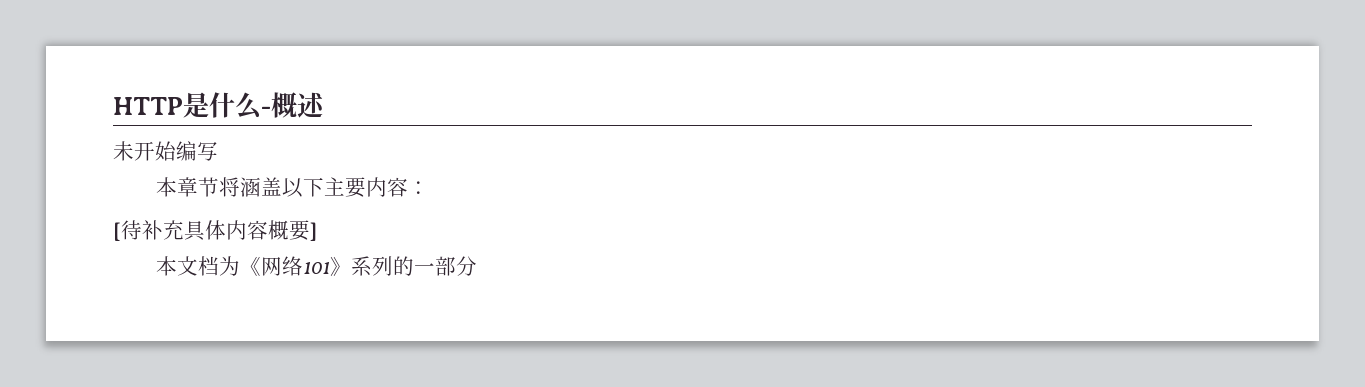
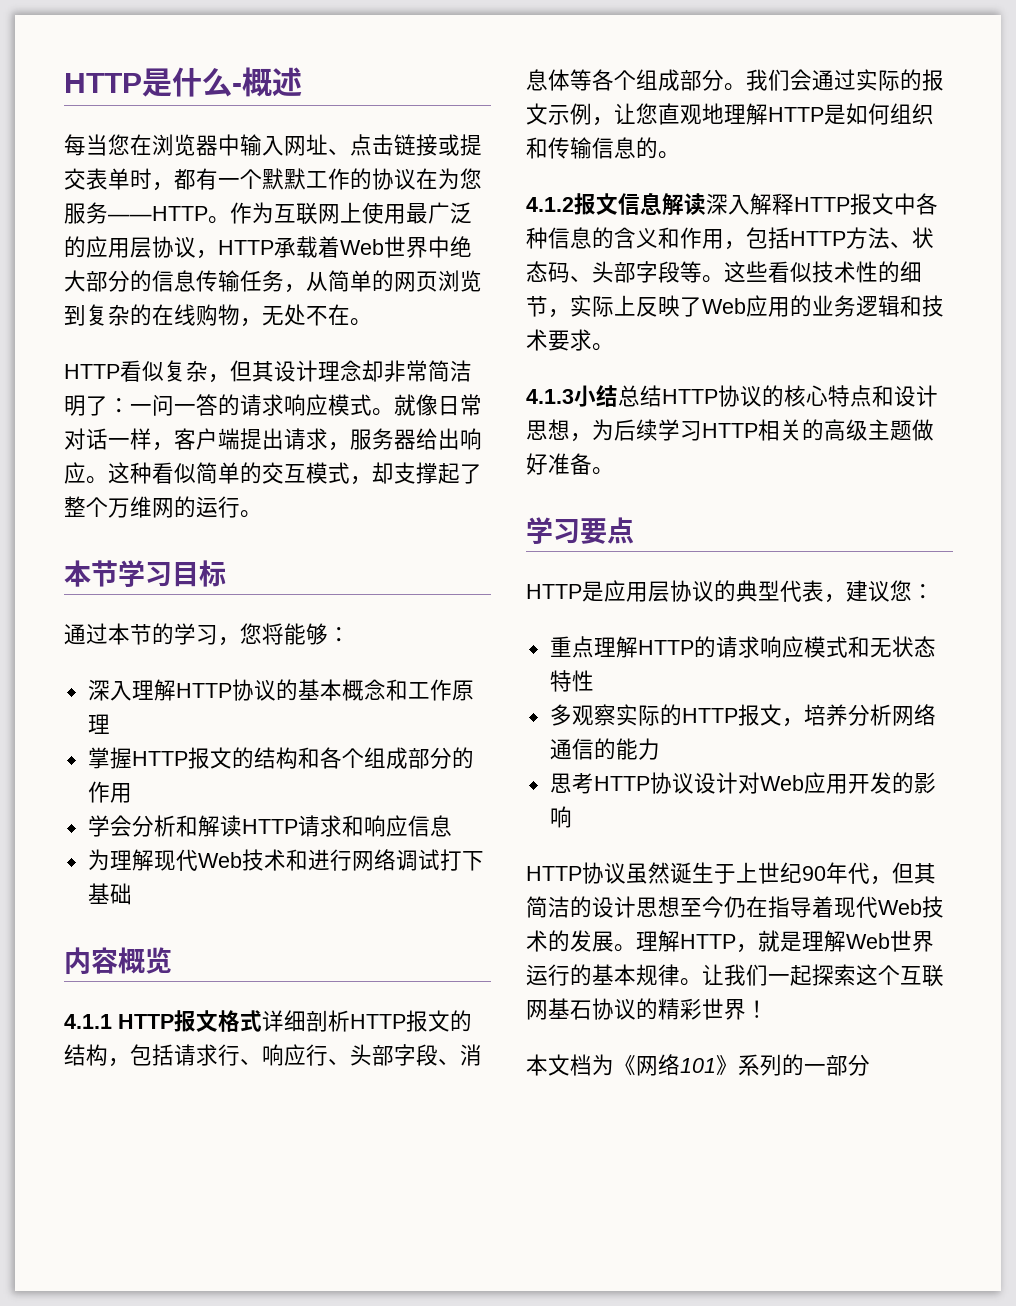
- 未开始编写
- 本章节将涵盖以下主要内容：
- [待补充具体内容概要]
+ 每当您在浏览器中输入网址、点击链接或提交表单时，都有一个默默工作的协议在为您服务——HTTP。作为互联网上使用最广泛的应用层协议，HTTP承载着Web世界中绝大部分的信息传输任务，从简单的网页浏览到复杂的在线购物，无处不在。
+ HTTP看似复杂，但其设计理念却非常简洁明了：一问一答的请求响应模式。就像日常对话一样，客户端提出请求，服务器给出响应。这种看似简单的交互模式，却支撑起了整个万维网的运行。
+ 本节学习目标
+ 通过本节的学习，您将能够：
+ 深入理解HTTP协议的基本概念和工作原理
+ 掌握HTTP报文的结构和各个组成部分的作用
+ 学会分析和解读HTTP请求和响应信息
+ 为理解现代Web技术和进行网络调试打下基础
+ 内容概览
+ 4.1.1 HTTP报文格式详细剖析HTTP报文的结构，包括请求行、响应行、头部字段、消息体等各个组成部分。我们会通过实际的报文示例，让您直观地理解HTTP是如何组织和传输信息的。
+ 4.1.2报文信息解读深入解释HTTP报文中各种信息的含义和作用，包括HTTP方法、状态码、头部字段等。这些看似技术性的细节，实际上反映了Web应用的业务逻辑和技术要求。
+ 4.1.3小结总结HTTP协议的核心特点和设计思想，为后续学习HTTP相关的高级主题做好准备。
+ 学习要点
+ HTTP是应用层协议的典型代表，建议您：
+ 重点理解HTTP的请求响应模式和无状态特性
+ 多观察实际的HTTP报文，培养分析网络通信的能力
+ 思考HTTP协议设计对Web应用开发的影响
+ HTTP协议虽然诞生于上世纪90年代，但其简洁的设计思想至今仍在指导着现代Web技术的发展。理解HTTP，就是理解Web世界运行的基本规律。让我们一起探索这个互联网基石协议的精彩世界！

